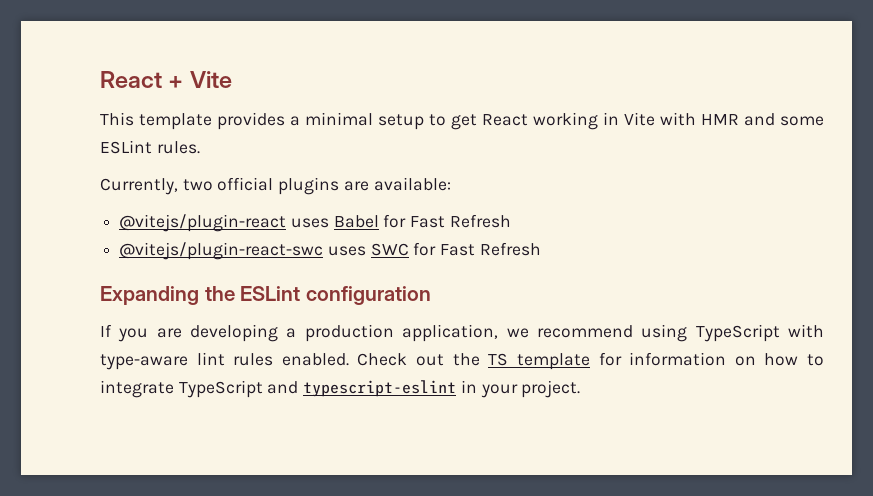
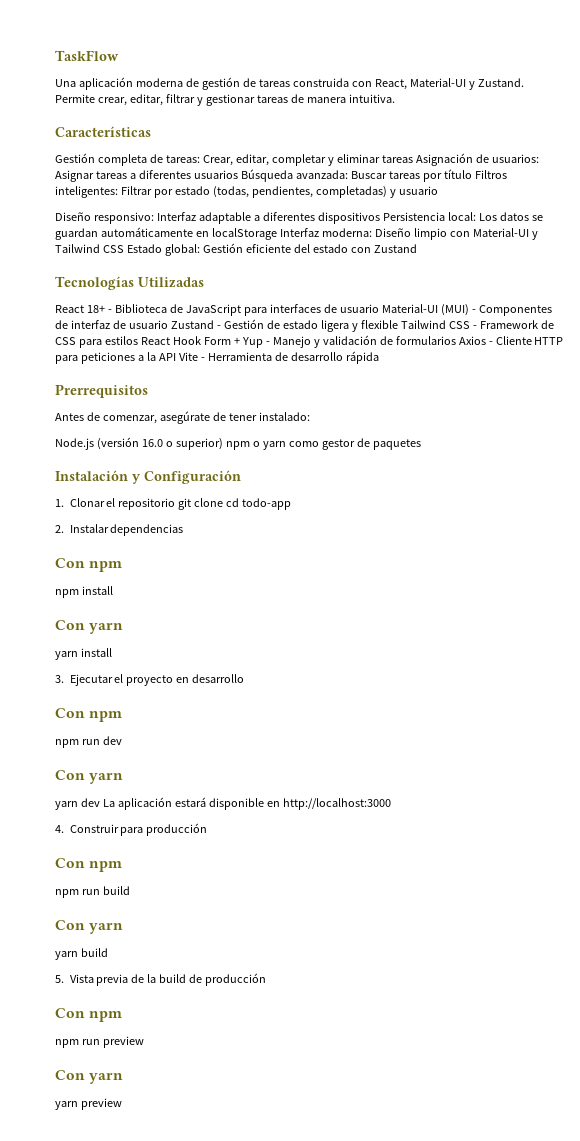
- React + Vite
- This template provides a minimal setup to get React working in Vite with HMR and some ESLint rules.
- Currently, two official plugins are available:
- @vitejs/plugin-react uses Babel for Fast Refresh
- @vitejs/plugin-react-swc uses SWC for Fast Refresh
- Expanding the ESLint configuration
- If you are developing a production application, we recommend using TypeScript with type-aware lint rules enabled. Check out the TS template for information on how to integrate TypeScript and typescript-eslint in your project.
+ TaskFlow
+ Una aplicación moderna de gestión de tareas construida con React, Material-UI y Zustand. Permite crear, editar, filtrar y gestionar tareas de manera intuitiva.
+ Características
+ Gestión completa de tareas: Crear, editar, completar y eliminar tareas Asignación de usuarios: Asignar tareas a diferentes usuarios Búsqueda avanzada: Buscar tareas por título Filtros inteligentes: Filtrar por estado (todas, pendientes, completadas) y usuario
+ Diseño responsivo: Interfaz adaptable a diferentes dispositivos Persistencia local: Los datos se guardan automáticamente en localStorage Interfaz moderna: Diseño limpio con Material-UI y Tailwind CSS Estado global: Gestión eficiente del estado con Zustand
+ Tecnologías Utilizadas
+ React 18+ - Biblioteca de JavaScript para interfaces de usuario Material-UI (MUI) - Componentes de interfaz de usuario Zustand - Gestión de estado ligera y flexible Tailwind CSS - Framework de CSS para estilos React Hook Form + Yup - Manejo y validación de formularios Axios - Cliente HTTP para peticiones a la API Vite - Herramienta de desarrollo rápida
+ Prerrequisitos
+ Antes de comenzar, asegúrate de tener instalado:
+ Node.js (versión 16.0 o superior) npm o yarn como gestor de paquetes
+ Instalación y Configuración
+ 1. Clonar el repositorio git clone cd todo-app
+ 2. Instalar dependencias
+ Con npm
+ npm install
+ Con yarn
+ yarn install
+ 3. Ejecutar el proyecto en desarrollo
+ Con npm
+ npm run dev
+ Con yarn
+ yarn dev La aplicación estará disponible en http://localhost:3000
+ 4. Construir para producción
+ Con npm
+ npm run build
+ Con yarn
+ yarn build
+ 5. Vista previa de la build de producción
+ Con npm
+ npm run preview
+ Con yarn
+ yarn preview

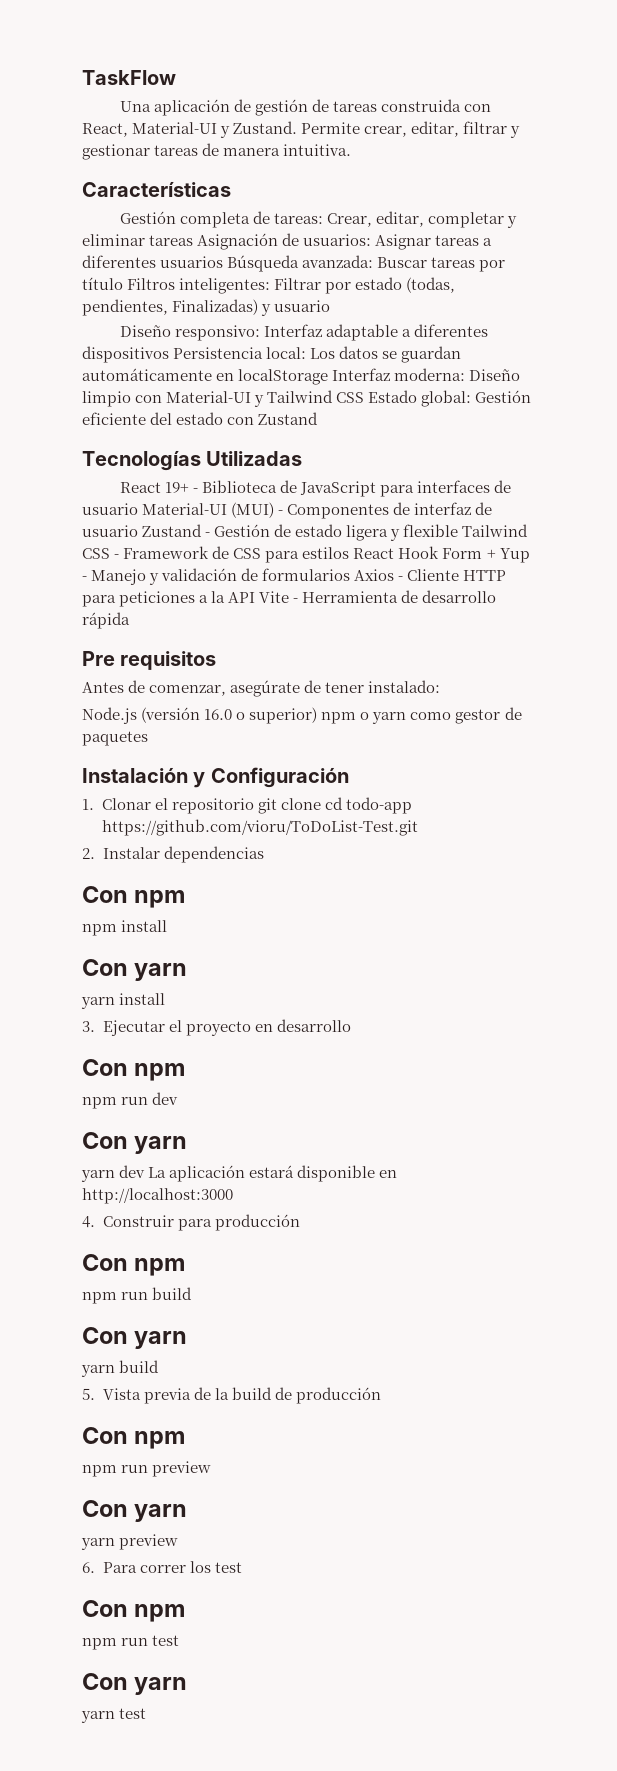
- Una aplicación moderna de gestión de tareas construida con React, Material-UI y Zustand.
+ Una aplicación de gestión de tareas construida con React, Material-UI y Zustand.
- Gestión completa de tareas: Crear, editar, completar y eliminar tareas Asignación de usuarios: Asignar tareas a diferentes usuarios Búsqueda avanzada: Buscar tareas por título Filtros inteligentes: Filtrar por estado (todas, pendientes, completadas) y usuario
+ Gestión completa de tareas: Crear, editar, completar y eliminar tareas Asignación de usuarios: Asignar tareas a diferentes usuarios Búsqueda avanzada: Buscar tareas por título Filtros inteligentes: Filtrar por estado (todas, pendientes, Finalizadas) y usuario
- React 18+ - Biblioteca de JavaScript para interfaces de usuario Material-UI (MUI) - Componentes de interfaz de usuario Zustand - Gestión de estado ligera y flexible Tailwind CSS - Framework de CSS para estilos React Hook Form + Yup - Manejo y validación de formularios Axios - Cliente HTTP para peticiones a la API Vite - Herramienta de desarrollo rápida
+ React 19+ - Biblioteca de JavaScript para interfaces de usuario Material-UI (MUI) - Componentes de interfaz de usuario Zustand - Gestión de estado ligera y flexible Tailwind CSS - Framework de CSS para estilos React Hook Form + Yup - Manejo y validación de formularios Axios - Cliente HTTP para peticiones a la API Vite - Herramienta de desarrollo rápida
- Prerrequisitos
+ Pre requisitos
- 1. Clonar el repositorio git clone cd todo-app
+ 1. Clonar el repositorio git clone cd todo-app https://github.com/vioru/ToDoList-Test.git
+ 6. Para correr los test
+ Con npm
+ npm run test
+ Con yarn
+ yarn test

